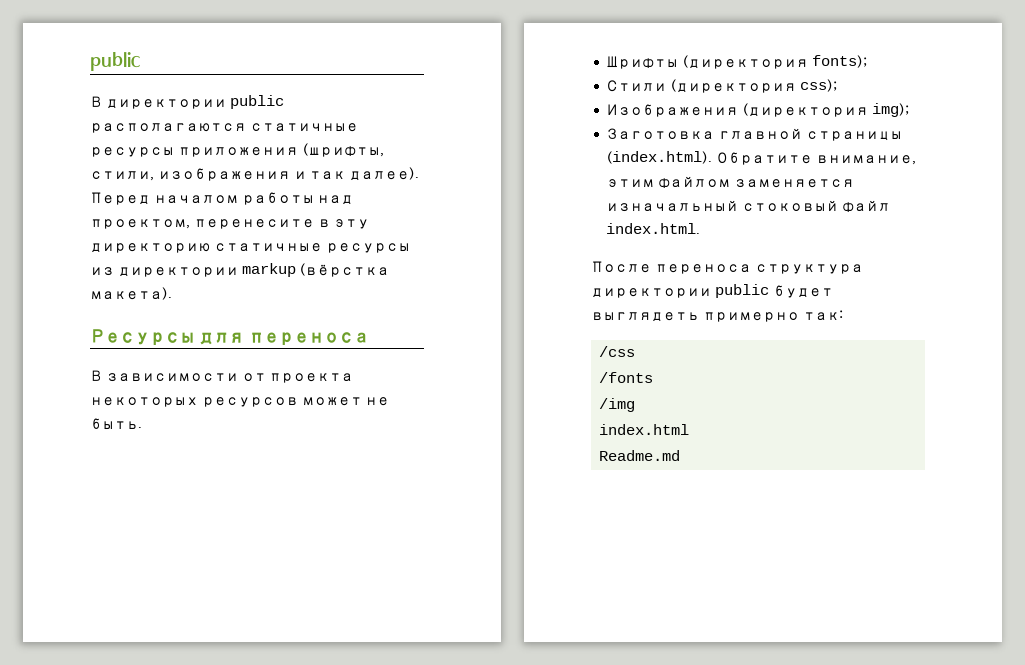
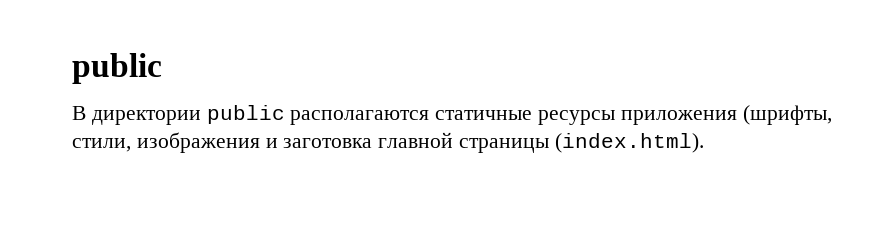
- В директории public располагаются статичные ресурсы приложения (шрифты, стили, изображения и так далее). Перед началом работы над проектом, перенесите в эту директорию статичные ресурсы из директории markup (вёрстка макета).
- Ресурсы для переноса
- В зависимости от проекта некоторых ресурсов может не быть.
- Шрифты (директория fonts);
- Стили (директория css);
- Изображения (директория img);
- Заготовка главной страницы (index.html). Обратите внимание, этим файлом заменяется изначальный стоковый файл index.html.
- После переноса структура директории public будет выглядеть примерно так:
- /css
- /fonts
- /img
- index.html
- Readme.md
+ В директории public располагаются статичные ресурсы приложения (шрифты, стили, изображения и заготовка главной страницы (index.html).

